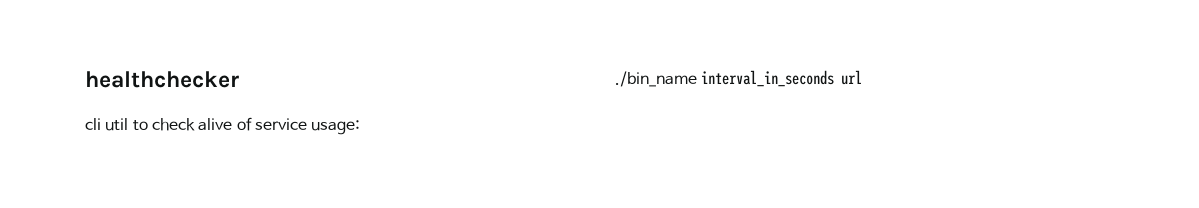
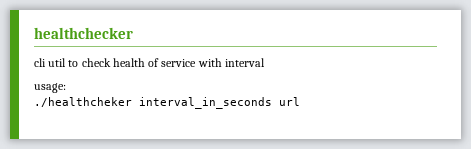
- cli util to check alive of service usage:
+ cli util to check health of service with interval
+ usage:
- ./bin_name interval_in_seconds url
+ ./healthcheker interval_in_seconds url

